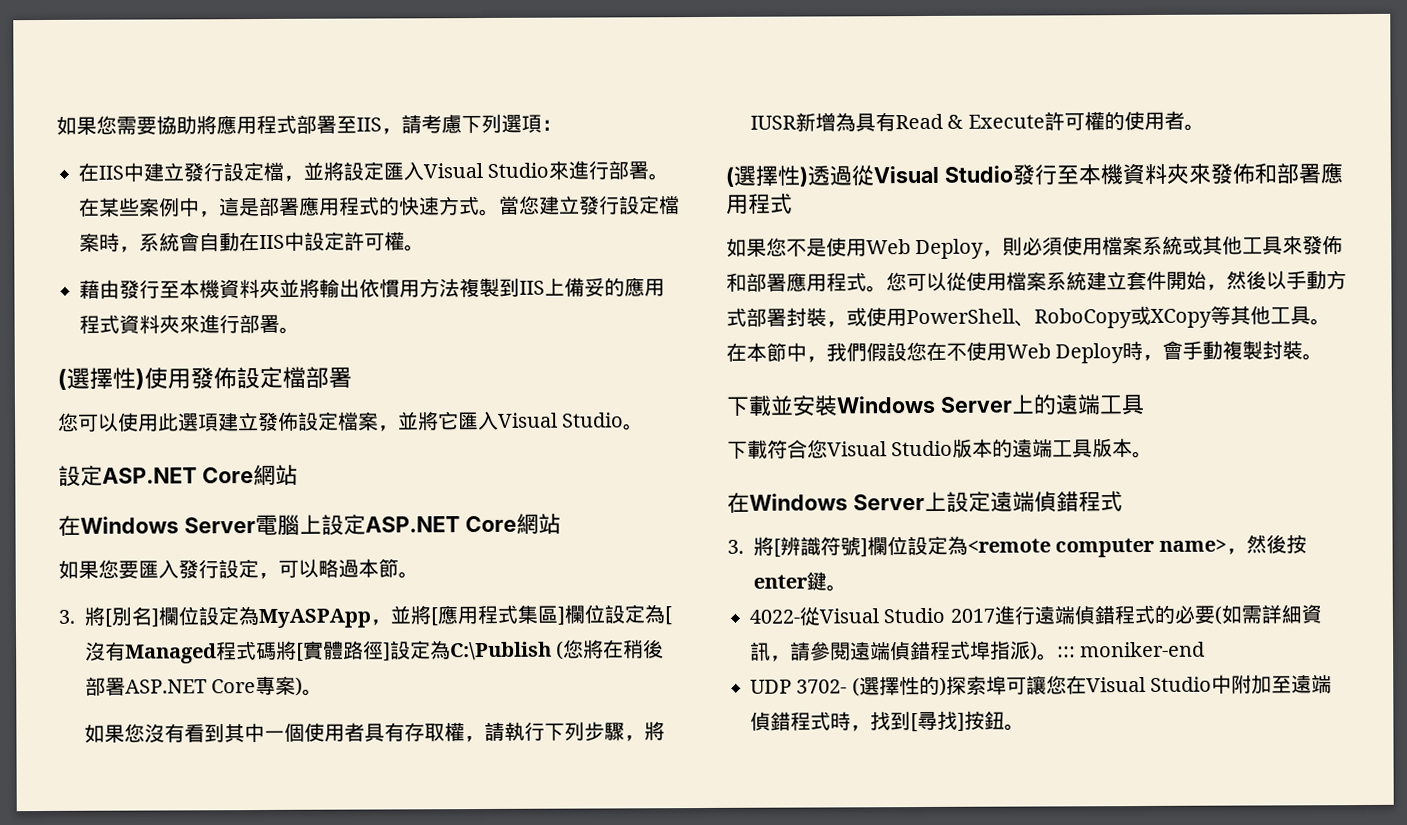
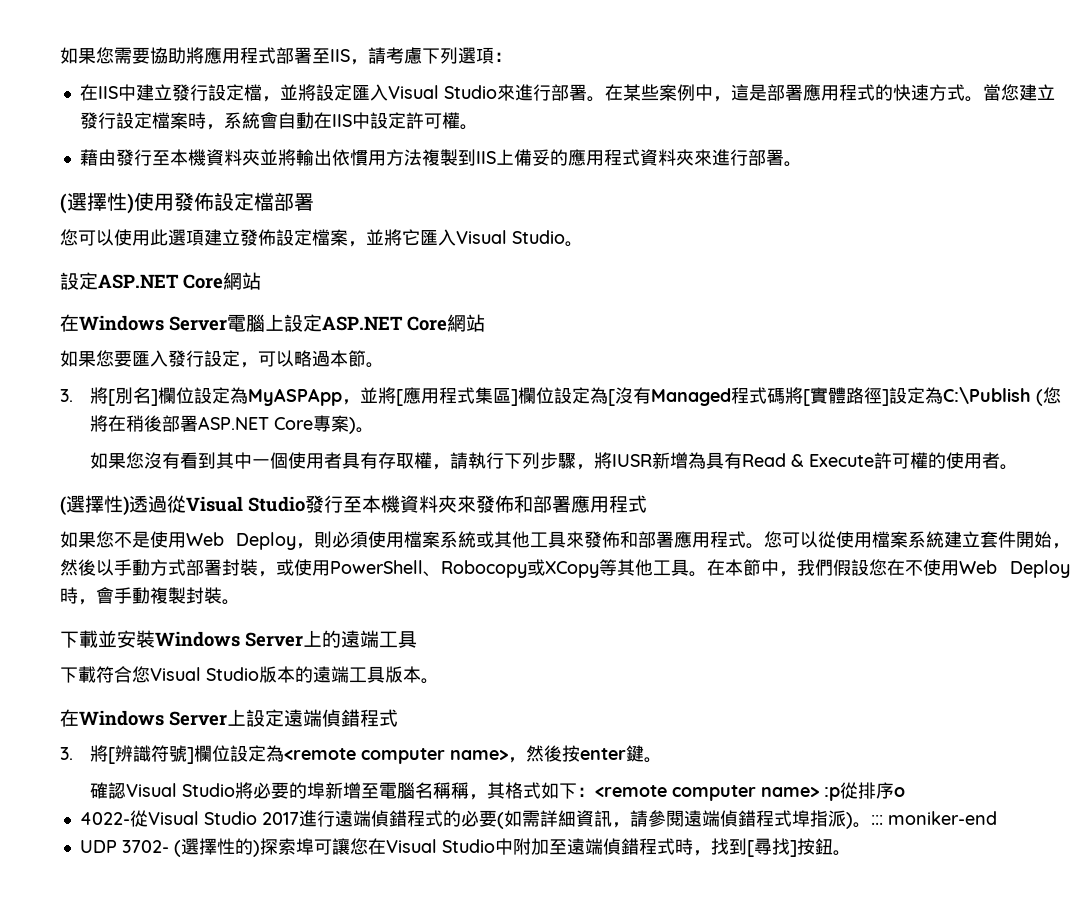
- 您可以從使用檔案系統建立套件開始，然後以手動方式部署封裝，或使用PowerShell、RoboCopy或XCopy等其他工具。
+ 您可以從使用檔案系統建立套件開始，然後以手動方式部署封裝，或使用PowerShell、Robocopy或XCopy等其他工具。
+ 確認Visual Studio將必要的埠新增至電腦名稱稱，其格式如下：<remote computer name> :p從排序o

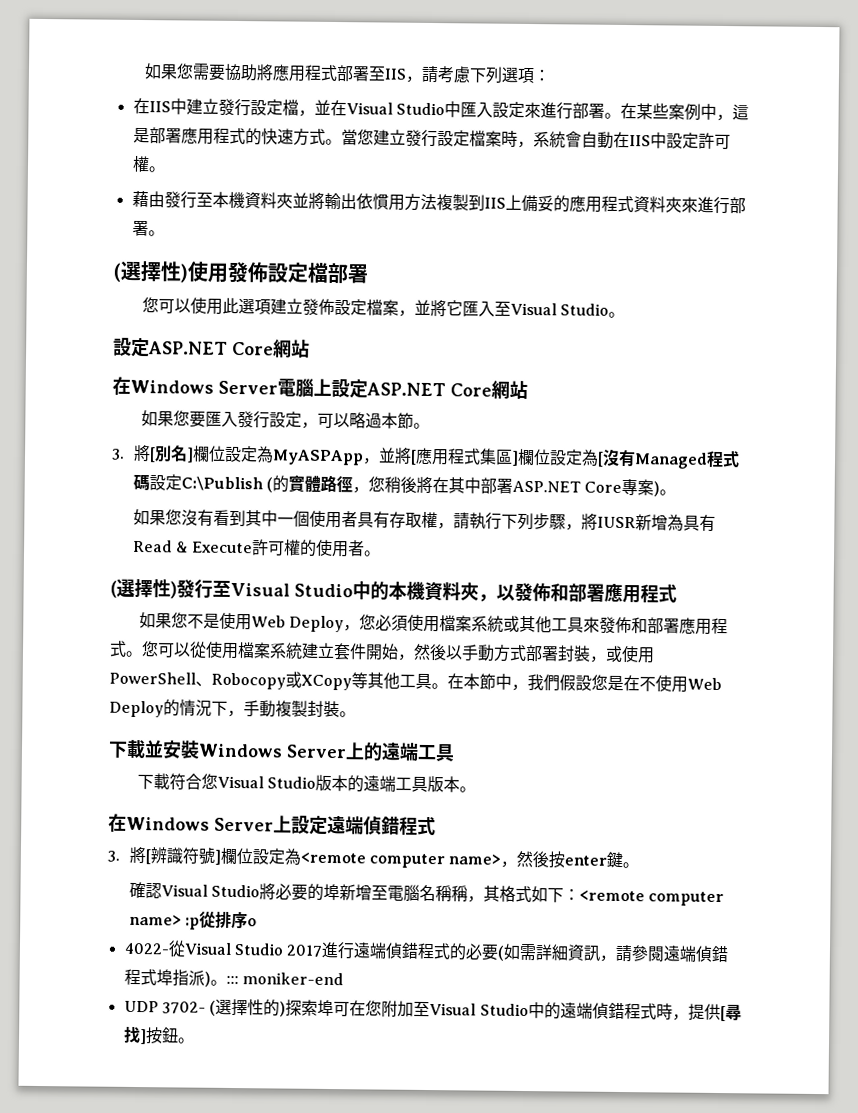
- 在IIS中建立發行設定檔，並將設定匯入Visual Studio來進行部署。
+ 在IIS中建立發行設定檔，並在Visual Studio中匯入設定來進行部署。
- 您可以使用此選項建立發佈設定檔案，並將它匯入Visual Studio。
+ 您可以使用此選項建立發佈設定檔案，並將它匯入至Visual Studio。
- 3.將[別名]欄位設定為MyASPApp，並將[應用程式集區]欄位設定為[沒有Managed程式碼將[實體路徑]設定為C:\Publish (您將在稍後部署ASP.NET Core專案)。
+ 3.將[別名]欄位設定為MyASPApp，並將[應用程式集區]欄位設定為[沒有Managed程式碼設定C:\Publish (的實體路徑，您稍後將在其中部署ASP.NET Core專案)。
- (選擇性)透過從Visual Studio發行至本機資料夾來發佈和部署應用程式
+ (選擇性)發行至Visual Studio中的本機資料夾，以發佈和部署應用程式
- 如果您不是使用Web Deploy，則必須使用檔案系統或其他工具來發佈和部署應用程式。
+ 如果您不是使用Web Deploy，您必須使用檔案系統或其他工具來發佈和部署應用程式。
- 在本節中，我們假設您在不使用Web Deploy時，會手動複製封裝。
+ 在本節中，我們假設您是在不使用Web Deploy的情況下，手動複製封裝。
- UDP 3702- (選擇性的)探索埠可讓您在Visual Studio中附加至遠端偵錯程式時，找到[尋找]按鈕。
+ UDP 3702- (選擇性的)探索埠可在您附加至Visual Studio中的遠端偵錯程式時，提供[尋找]按鈕。

